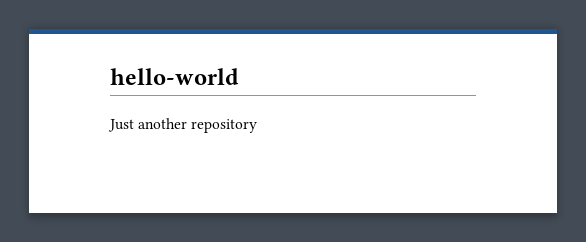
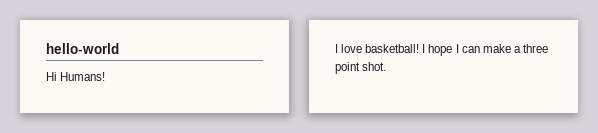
- Just another repository
+ Hi Humans!
+ I love basketball! I hope I can make a three point shot.

